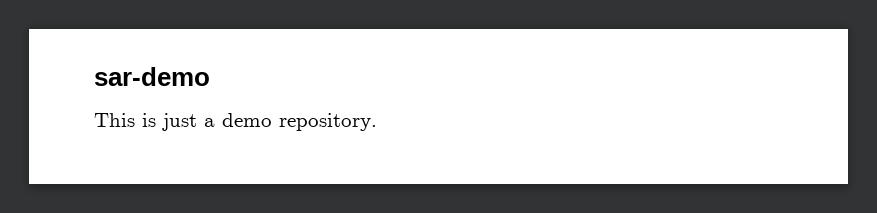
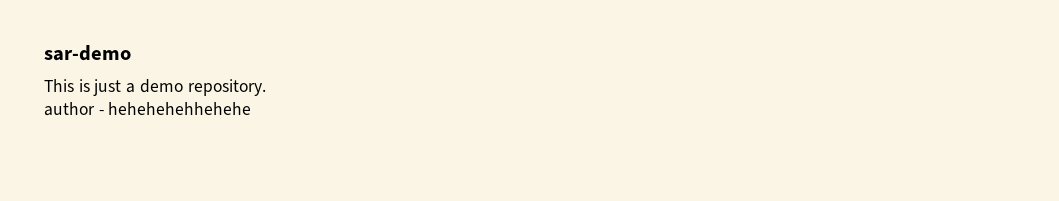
+ author - hehehehehhehehe

